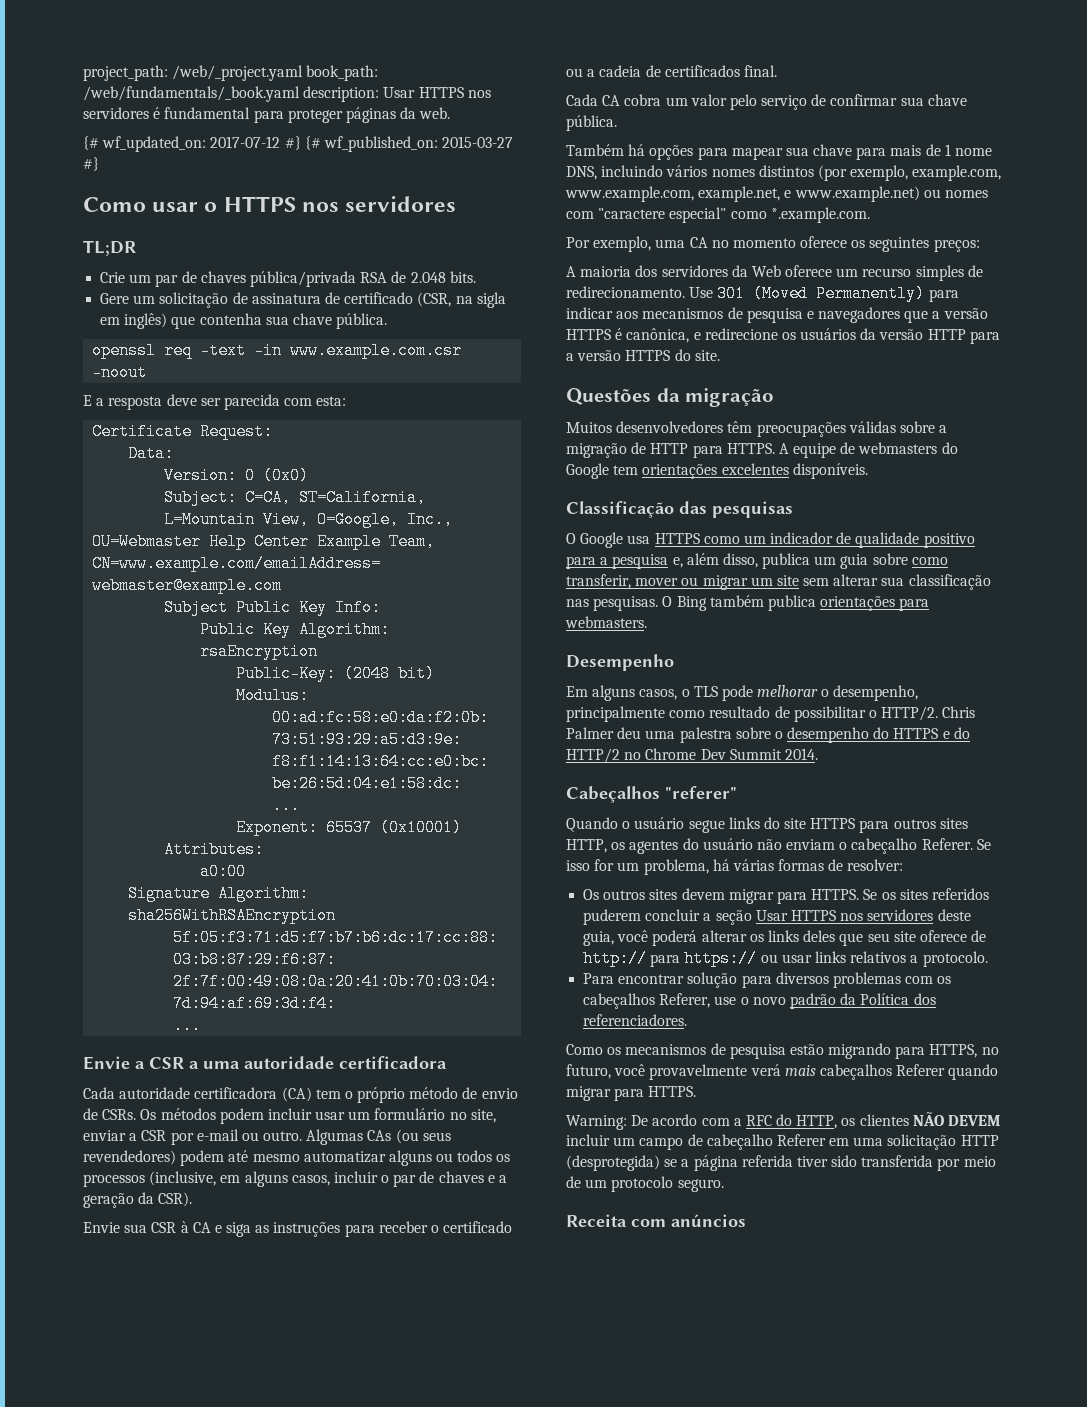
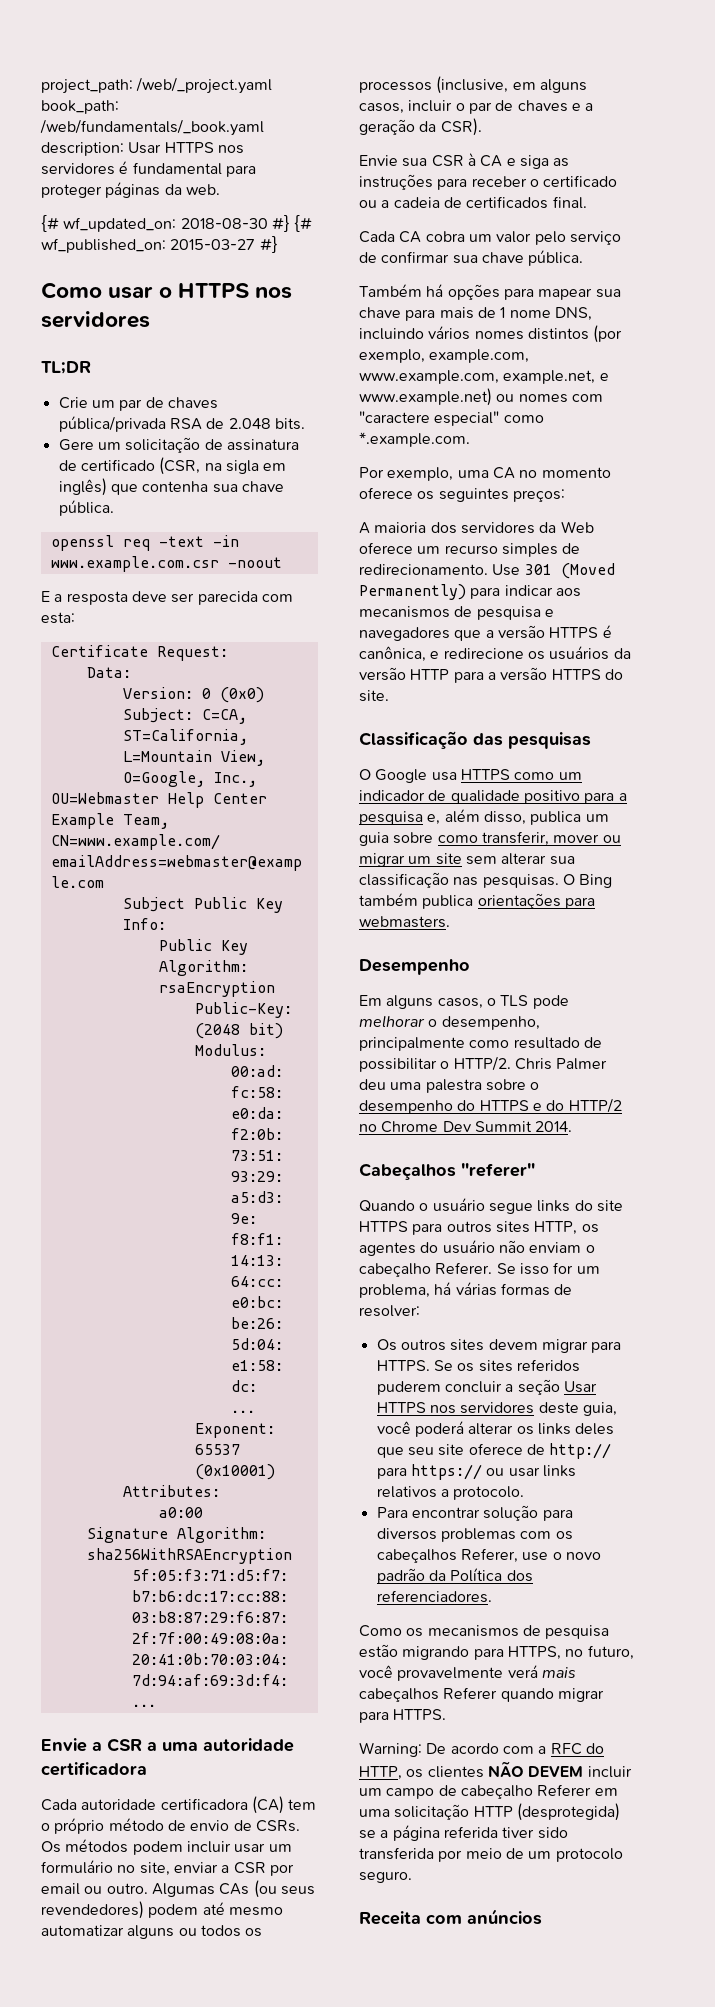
- {# wf_updated_on: 2017-07-12 #} {# wf_published_on: 2015-03-27 #}
+ {# wf_updated_on: 2018-08-30 #} {# wf_published_on: 2015-03-27 #}
- Os métodos podem incluir usar um formulário no site, enviar a CSR por e-mail ou outro.
+ Os métodos podem incluir usar um formulário no site, enviar a CSR por email ou outro.
- Questões da migração
- Muitos desenvolvedores têm preocupações válidas sobre a migração de HTTP para HTTPS. A equipe de webmasters do Google tem orientações excelentes disponíveis.

